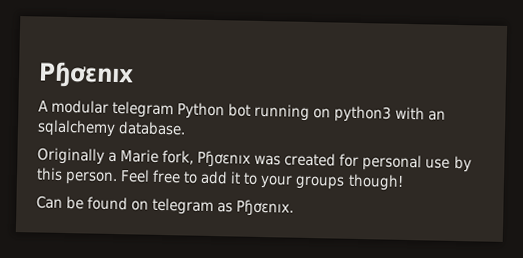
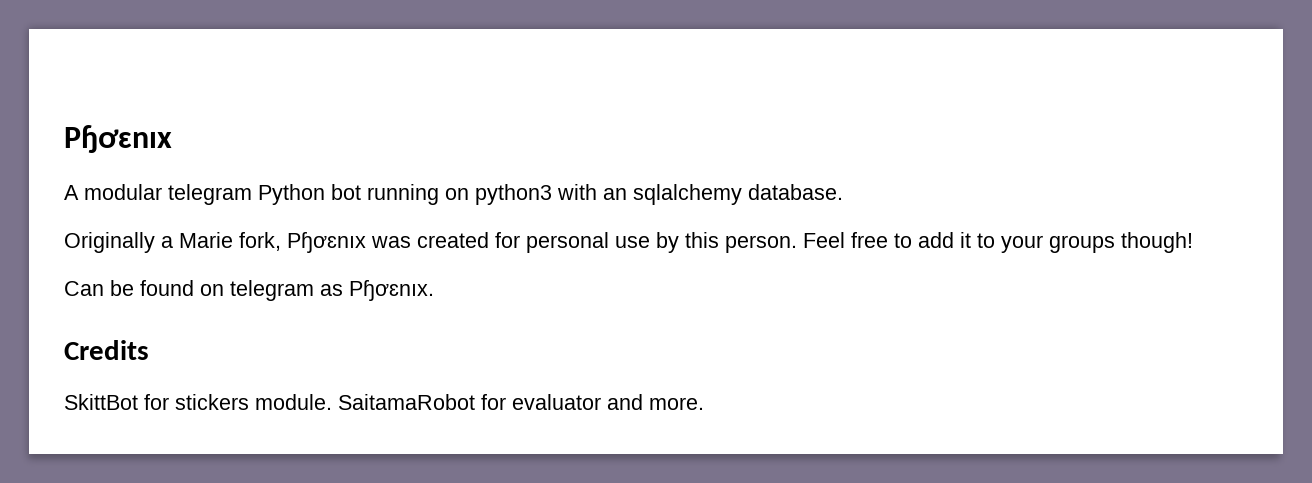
+ Credits
+ SkittBot for stickers module. SaitamaRobot for evaluator and more.

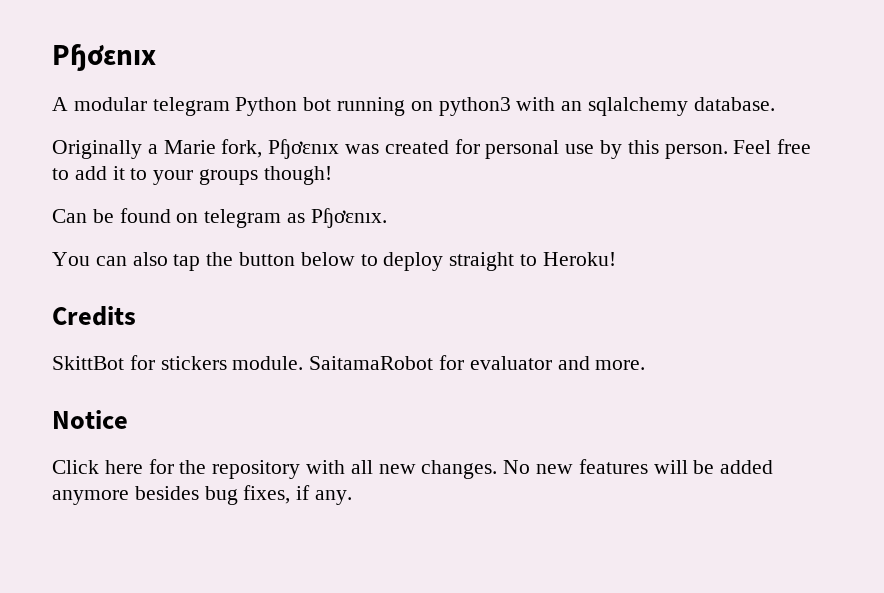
+ You can also tap the button below to deploy straight to Heroku!
+ Notice
+ Click here for the repository with all new changes. No new features will be added anymore besides bug fixes, if any.

